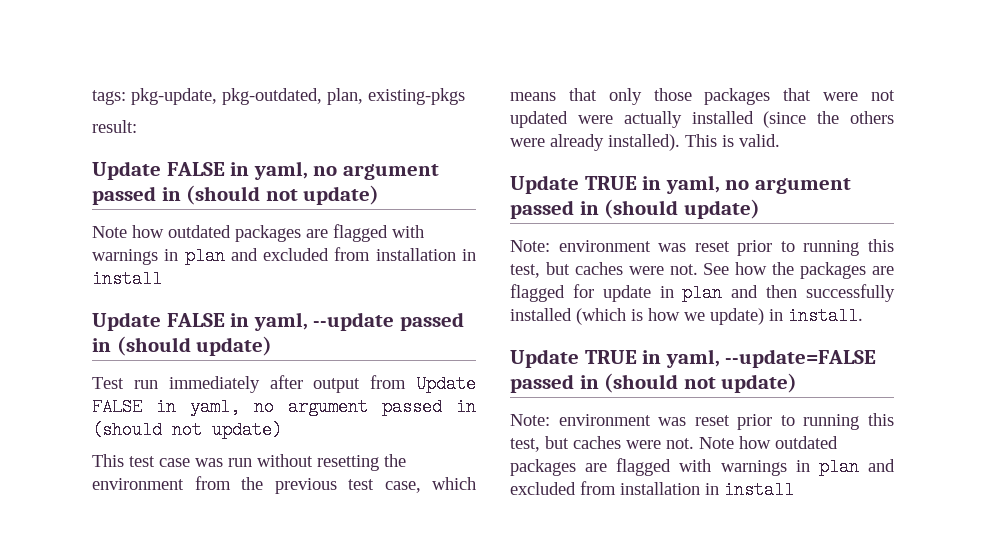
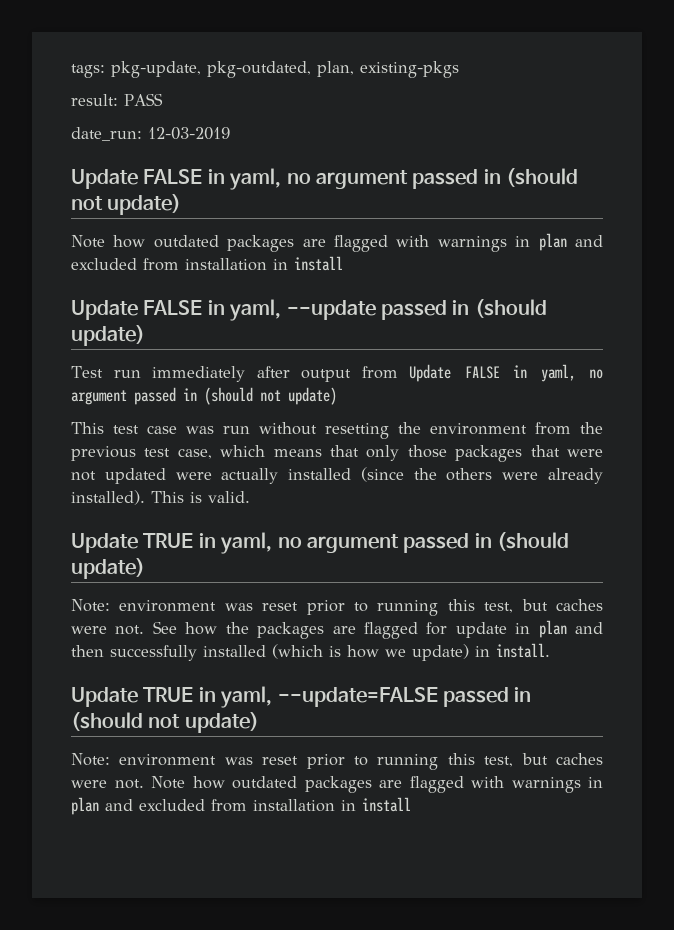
- result:
+ result: PASS
+ date_run: 12-03-2019

